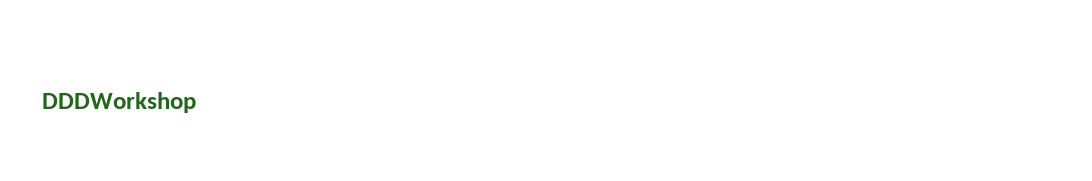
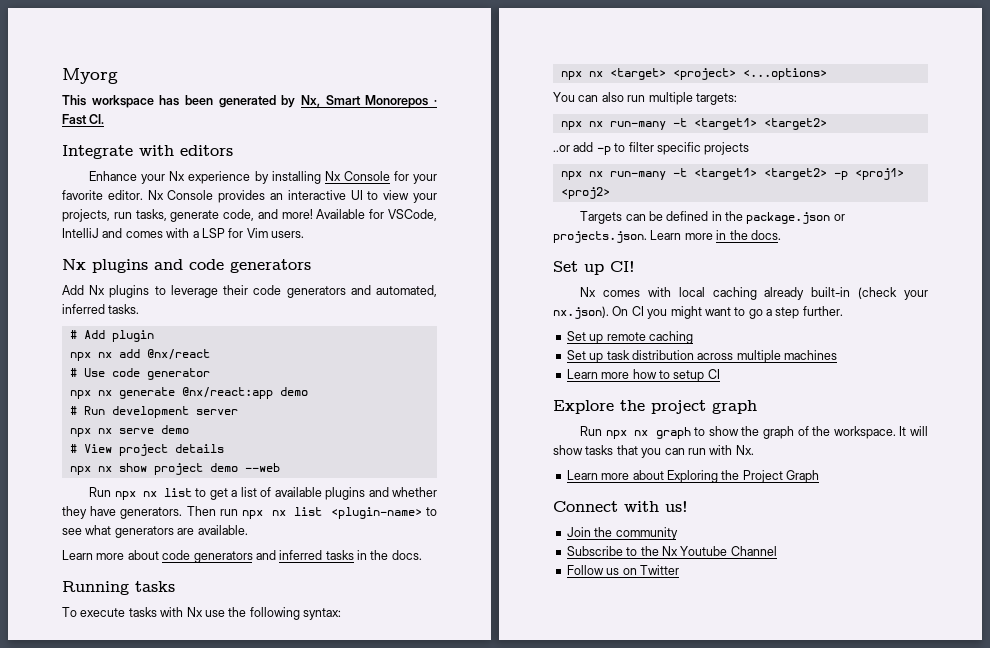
- DDDWorkshop
+ Myorg
+ This workspace has been generated by Nx, Smart Monorepos · Fast CI.
+ Integrate with editors
+ Enhance your Nx experience by installing Nx Console for your favorite editor. Nx Console provides an interactive UI to view your projects, run tasks, generate code, and more! Available for VSCode, IntelliJ and comes with a LSP for Vim users.
+ Nx plugins and code generators
+ Add Nx plugins to leverage their code generators and automated, inferred tasks.
+ # Add plugin
+ npx nx add @nx/react
+ # Use code generator
+ npx nx generate @nx/react:app demo
+ # Run development server
+ npx nx serve demo
+ # View project details
+ npx nx show project demo --web
+ Run npx nx list to get a list of available plugins and whether they have generators. Then run npx nx list <plugin-name> to see what generators are available.
+ Learn more about code generators and inferred tasks in the docs.
+ Running tasks
+ To execute tasks with Nx use the following syntax:
+ npx nx <target> <project> <...options>
+ You can also run multiple targets:
+ npx nx run-many -t <target1> <target2>
+ ..or add -p to filter specific projects
+ npx nx run-many -t <target1> <target2> -p <proj1> <proj2>
+ Targets can be defined in the package.json or projects.json. Learn more in the docs.
+ Set up CI!
+ Nx comes with local caching already built-in (check your nx.json). On CI you might want to go a step further.
+ Set up remote caching
+ Set up task distribution across multiple machines
+ Learn more how to setup CI
+ Explore the project graph
+ Run npx nx graph to show the graph of the workspace. It will show tasks that you can run with Nx.
+ Learn more about Exploring the Project Graph
+ Connect with us!
+ Join the community
+ Subscribe to the Nx Youtube Channel
+ Follow us on Twitter

